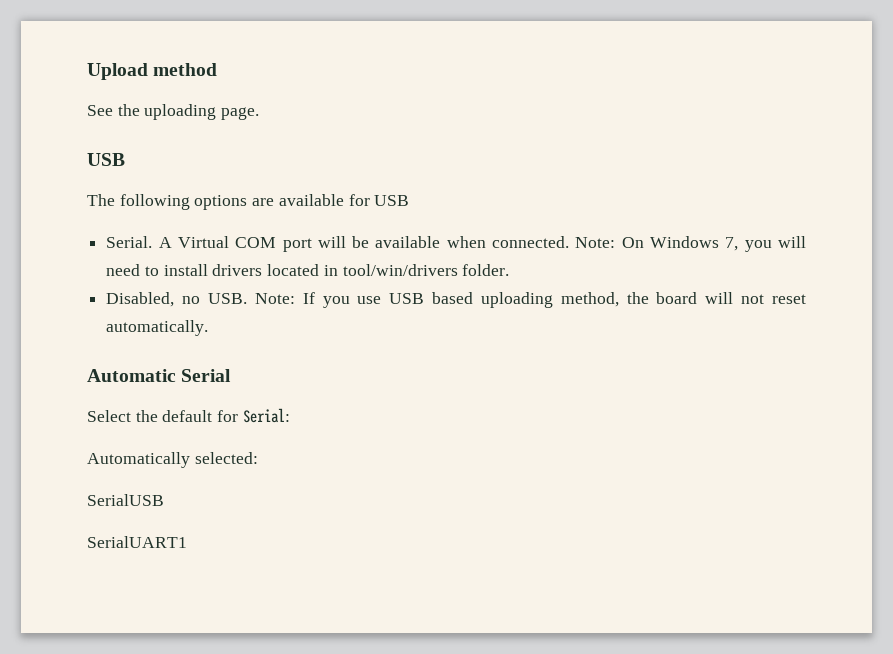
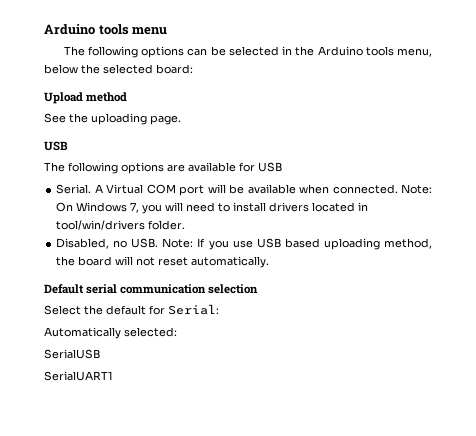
+ Arduino tools menu
+ The following options can be selected in the Arduino tools menu, below the selected board:
- Automatic Serial
+ Default serial communication selection

